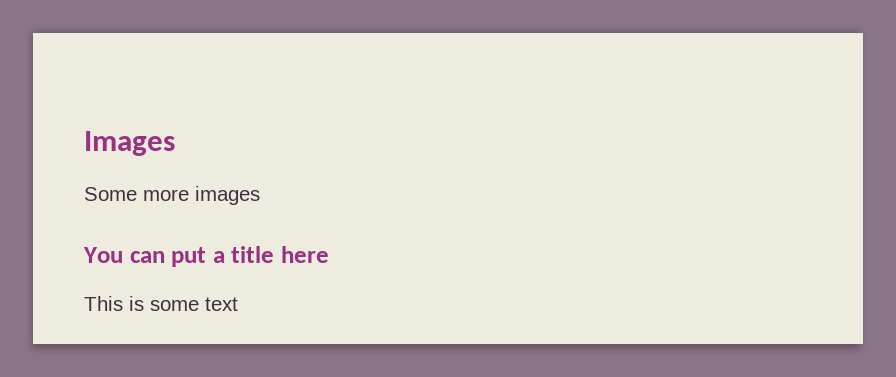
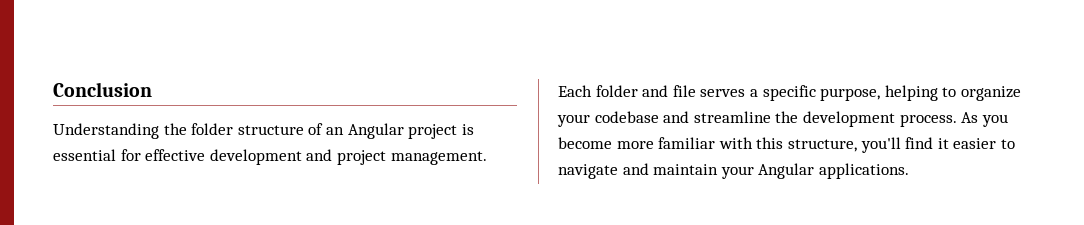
- Images
- Some more images
- You can put a title here
- This is some text
+ Conclusion
+ Understanding the folder structure of an Angular project is essential for effective development and project management. Each folder and file serves a specific purpose, helping to organize your codebase and streamline the development process. As you become more familiar with this structure, you'll find it easier to navigate and maintain your Angular applications.

